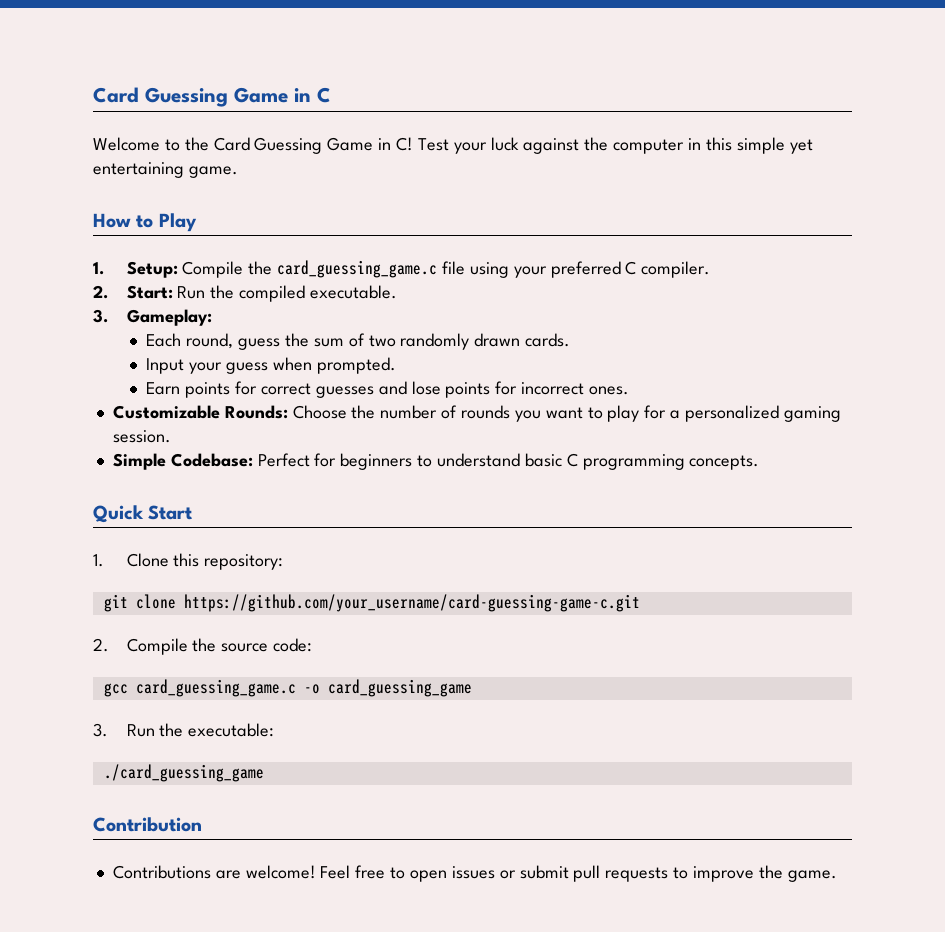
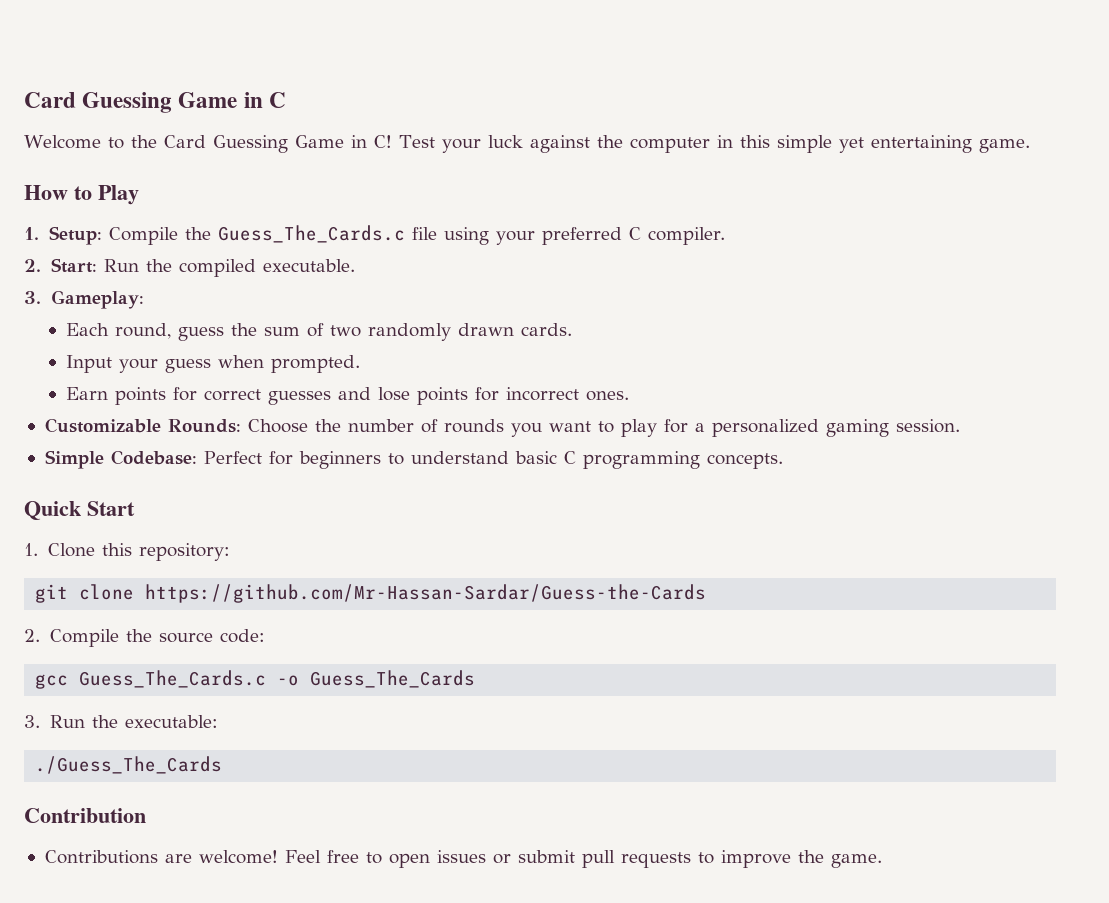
- 1. Setup: Compile the card_guessing_game.c file using your preferred C compiler.
+ 1. Setup: Compile the Guess_The_Cards.c file using your preferred C compiler.
- git clone https://github.com/your_username/card-guessing-game-c.git
+ git clone https://github.com/Mr-Hassan-Sardar/Guess-the-Cards
- gcc card_guessing_game.c -o card_guessing_game
+ gcc Guess_The_Cards.c -o Guess_The_Cards
- ./card_guessing_game
+ ./Guess_The_Cards

